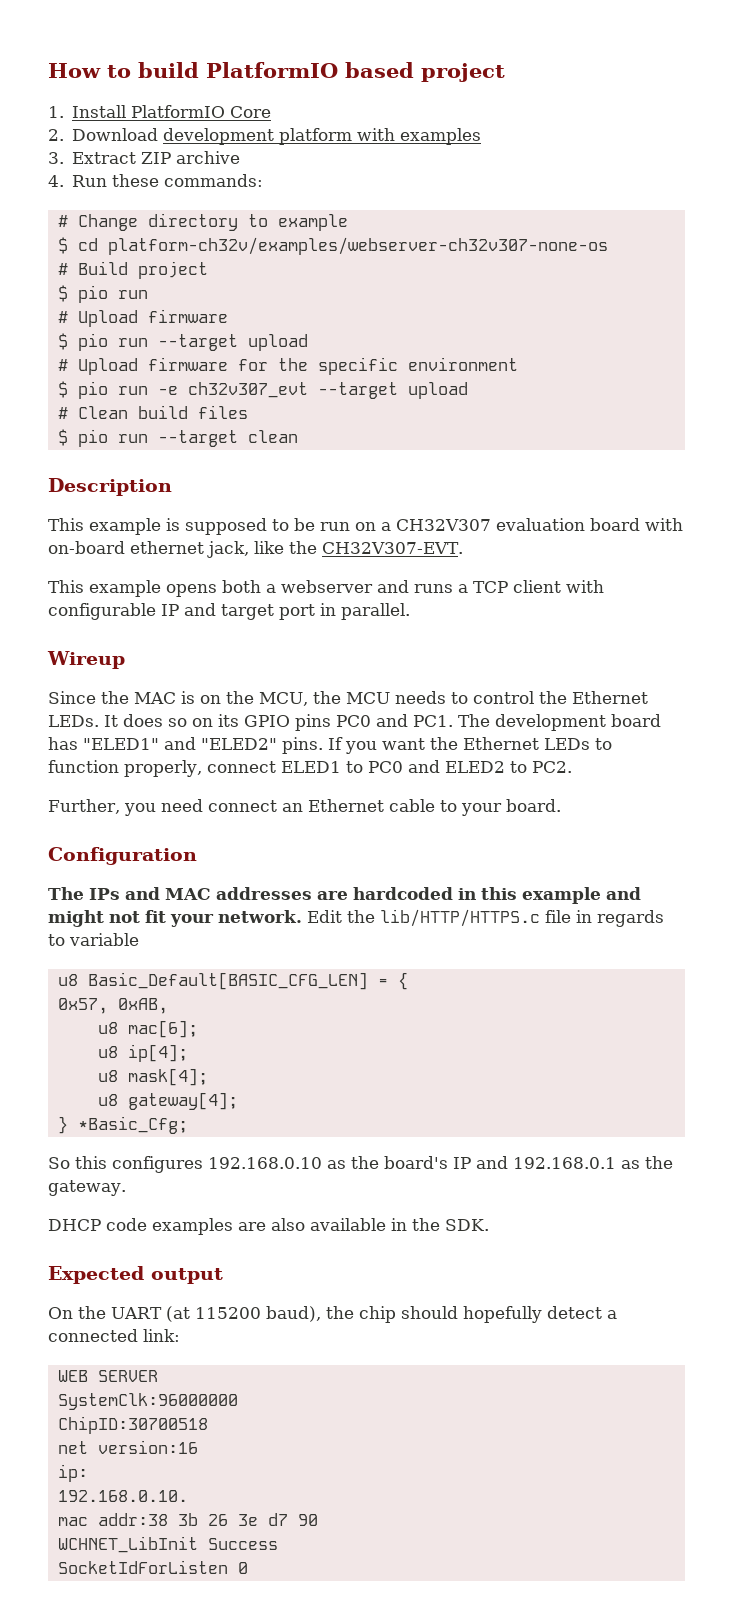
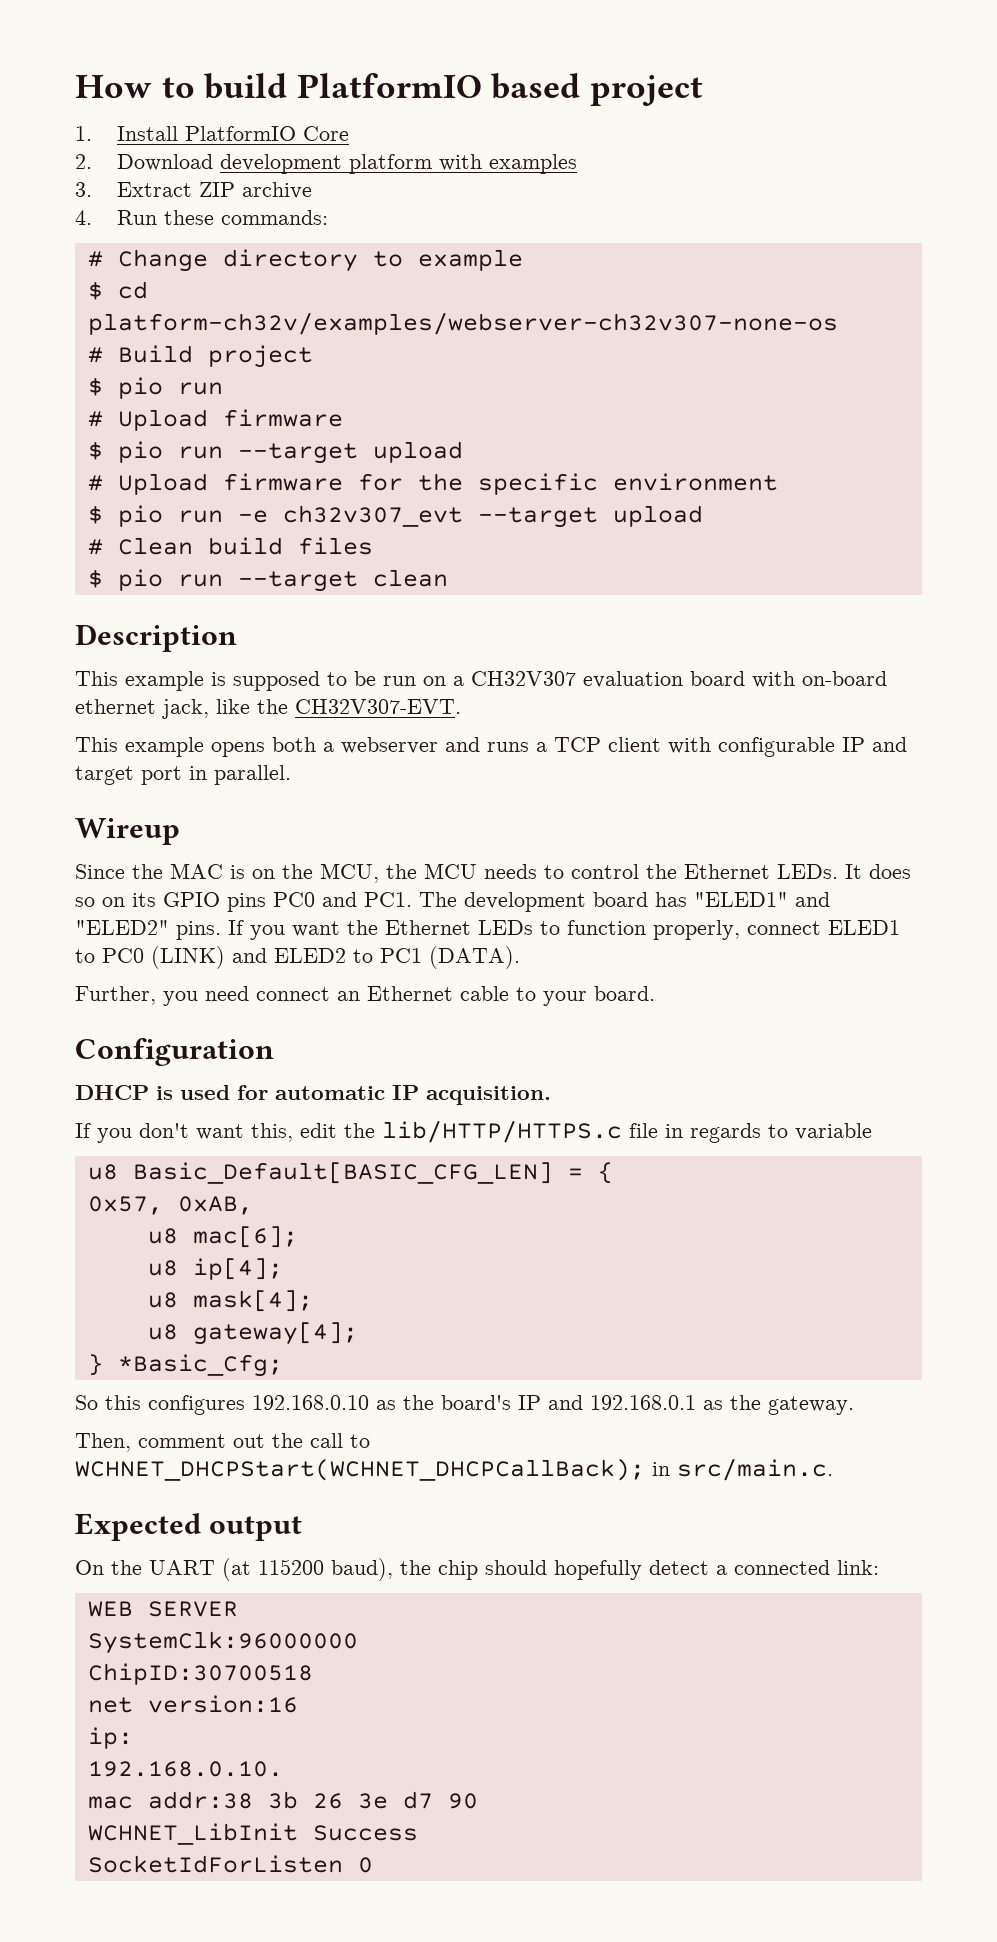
- If you want the Ethernet LEDs to function properly, connect ELED1 to PC0 and ELED2 to PC2.
+ If you want the Ethernet LEDs to function properly, connect ELED1 to PC0 (LINK) and ELED2 to PC1 (DATA).
- The IPs and MAC addresses are hardcoded in this example and might not fit your network. Edit the lib/HTTP/HTTPS.c file in regards to variable
+ DHCP is used for automatic IP acquisition.
+ If you don't want this, edit the lib/HTTP/HTTPS.c file in regards to variable
- DHCP code examples are also available in the SDK.
+ Then, comment out the call to WCHNET_DHCPStart(WCHNET_DHCPCallBack); in src/main.c.

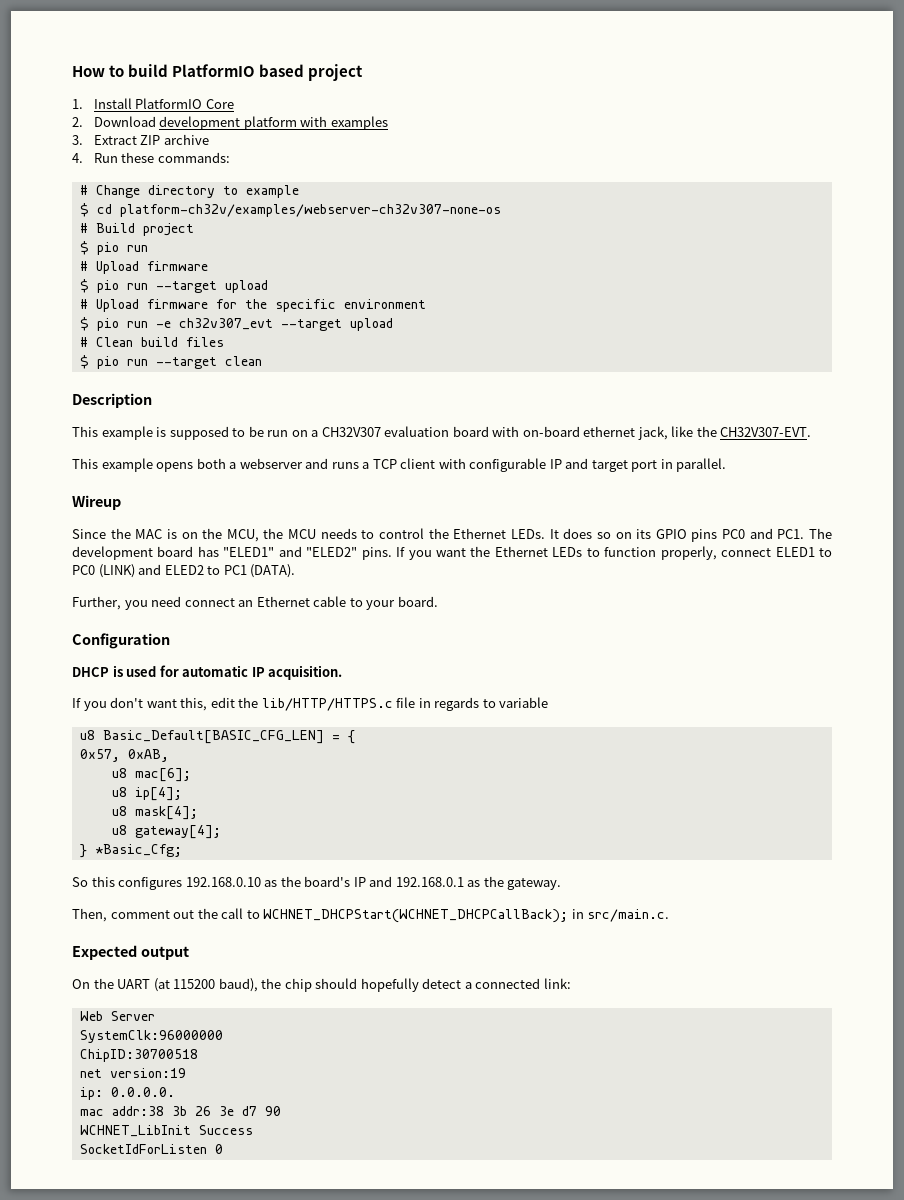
- WEB SERVER
+ Web Server
- net version:16
+ net version:19
- ip:
- 192.168.0.10.
+ ip: 0.0.0.0.

